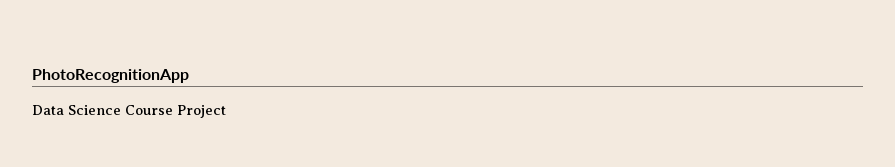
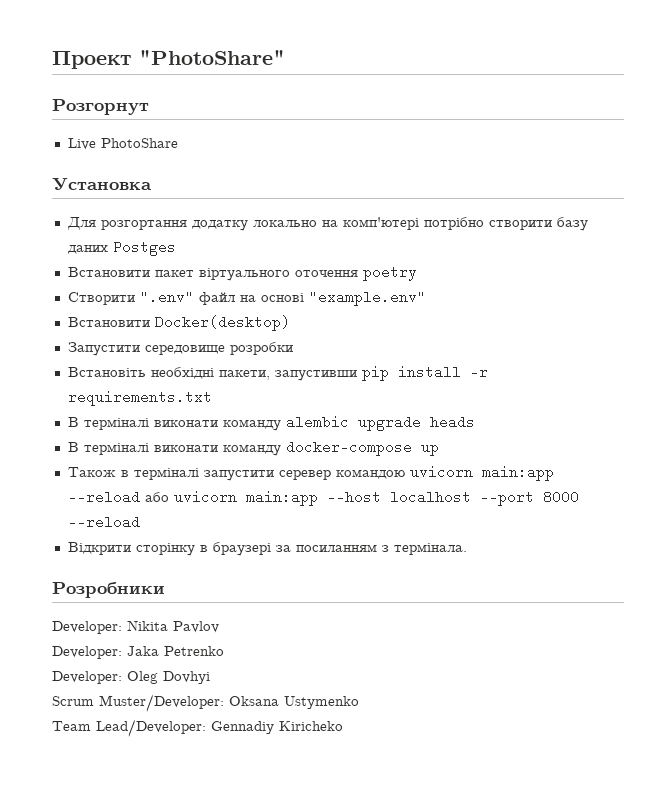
- PhotoRecognitionApp
- Data Science Course Project
+ Проект "PhotoShare"
+ Розгорнут
+ Live PhotoShare
+ Установка
+ Для розгортання додатку локально на комп'ютері потрібно створити базу даних Postges
+ Встановити пакет віртуального оточення poetry
+ Створити ".env" файл на основі "example.env"
+ Встановити Docker(desktop)
+ Запустити середовище розробки
+ Встановіть необхідні пакети, запустивши pip install -r requirements.txt
+ В терміналі виконати команду alembic upgrade heads
+ В терміналі виконати команду docker-compose up
+ Також в терміналі запустити серевер командою uvicorn main:app --reload або uvicorn main:app --host localhost --port 8000 --reload
+ Відкрити сторінку в браузері за посиланням з термінала.
+ Розробники
+ Developer: Nikita Pavlov
+ Developer: Jaka Petrenko
+ Developer: Oleg Dovhyi
+ Scrum Muster/Developer: Oksana Ustymenko
+ Team Lead/Developer: Gennadiy Kiricheko

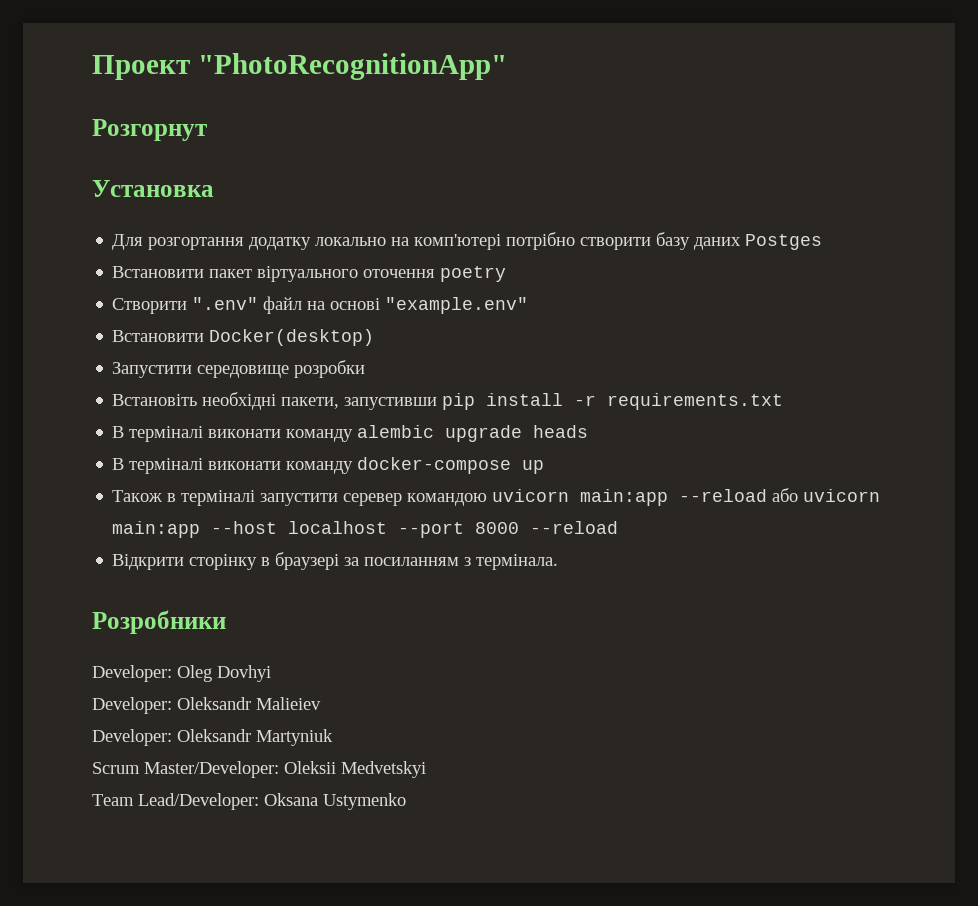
- Проект "PhotoShare"
+ Проект "PhotoRecognitionApp"
- Live PhotoShare
- Developer: Nikita Pavlov
- Developer: Jaka Petrenko
  Developer: Oleg Dovhyi
- Scrum Muster/Developer: Oksana Ustymenko
+ Developer: Oleksandr Malieiev
+ Developer: Oleksandr Martyniuk
+ Scrum Master/Developer: Oleksii Medvetskyi
- Team Lead/Developer: Gennadiy Kiricheko
+ Team Lead/Developer: Oksana Ustymenko

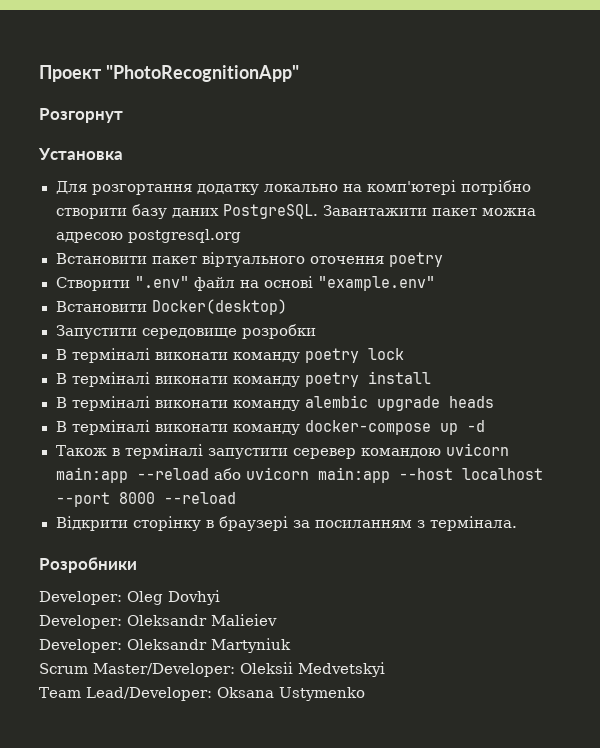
- Для розгортання додатку локально на комп'ютері потрібно створити базу даних Postges
+ Для розгортання додатку локально на комп'ютері потрібно створити базу даних PostgreSQL. Завантажити пакет можна адресою postgresql.org
- Встановіть необхідні пакети, запустивши pip install -r requirements.txt
+ В терміналі виконати команду poetry lock
+ В терміналі виконати команду poetry install
- В терміналі виконати команду docker-compose up
+ В терміналі виконати команду docker-compose up -d

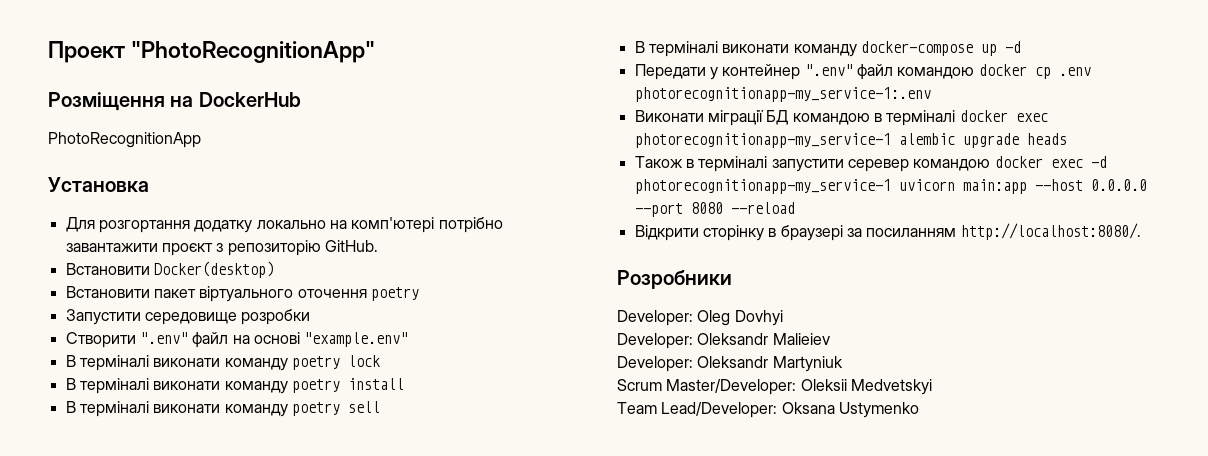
- Розгорнут
+ Розміщення на DockerHub
+ PhotoRecognitionApp
- Для розгортання додатку локально на комп'ютері потрібно створити базу даних PostgreSQL. Завантажити пакет можна адресою postgresql.org
+ Для розгортання додатку локально на комп'ютері потрібно завантажити проєкт з репозиторію GitHub.
+ Встановити Docker(desktop)
+ Запустити середовище розробки
- Встановити Docker(desktop)
- Запустити середовище розробки
- В терміналі виконати команду alembic upgrade heads
+ В терміналі виконати команду poetry sell
+ Передати у контейнер ".env" файл командою docker cp .env photorecognitionapp-my_service-1:.env
+ Виконати міграції БД командою в терміналі docker exec photorecognitionapp-my_service-1 alembic upgrade heads
- Також в терміналі запустити серевер командою uvicorn main:app --reload або uvicorn main:app --host localhost --port 8000 --reload
+ Також в терміналі запустити серевер командою docker exec -d photorecognitionapp-my_service-1 uvicorn main:app --host 0.0.0.0 --port 8080 --reload
- Відкрити сторінку в браузері за посиланням з термінала.
+ Відкрити сторінку в браузері за посиланням http://localhost:8080/.

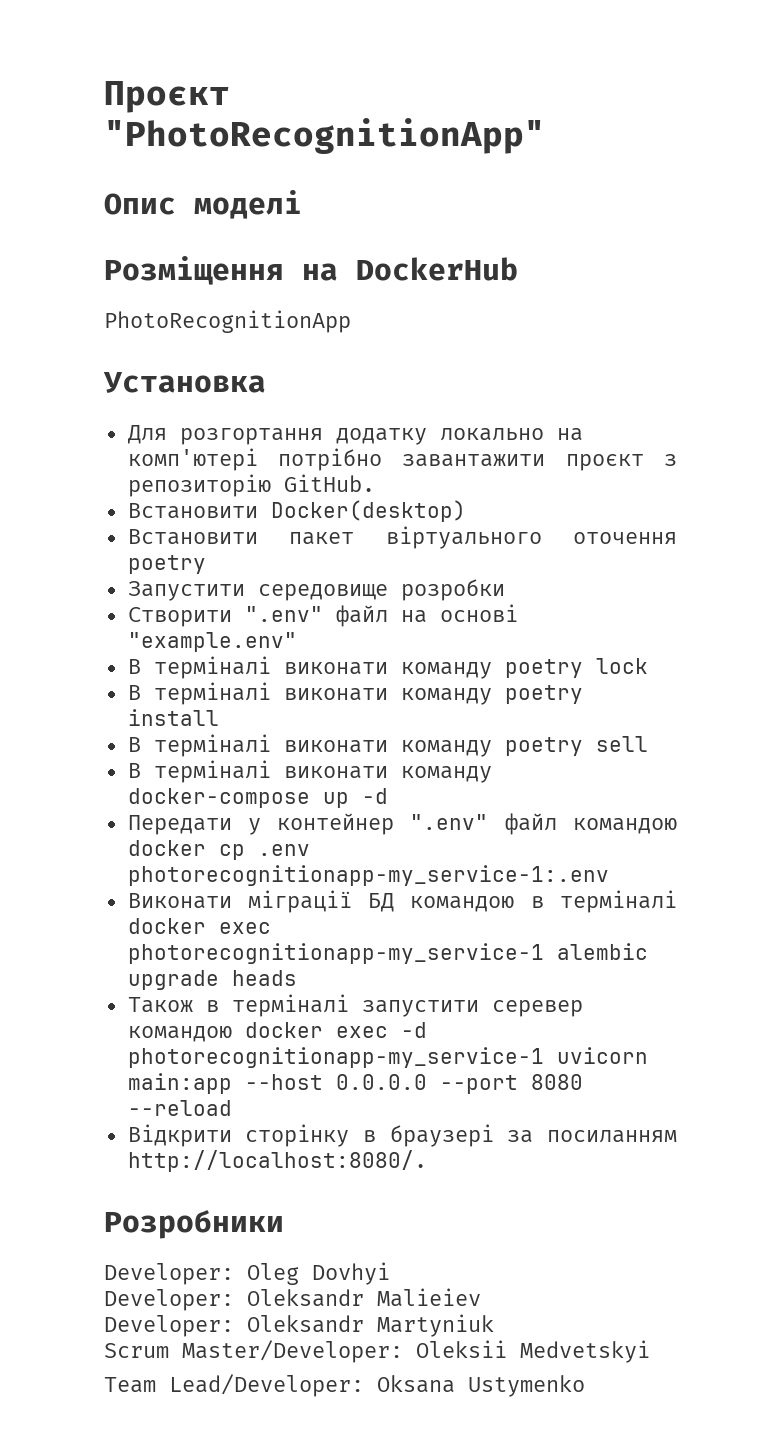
- Проект "PhotoRecognitionApp"
+ Проєкт "PhotoRecognitionApp"
+ Опис моделі

